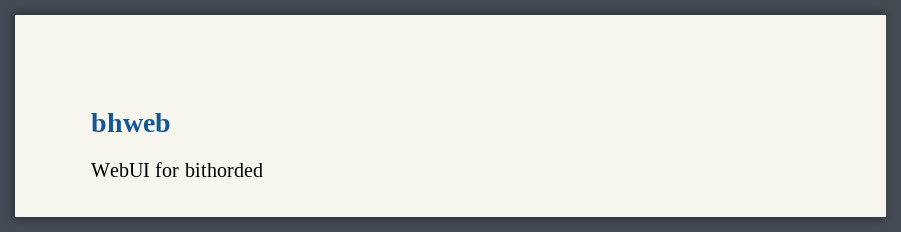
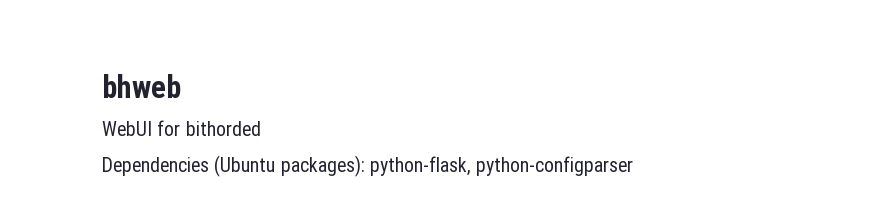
+ Dependencies (Ubuntu packages): python-flask, python-configparser

